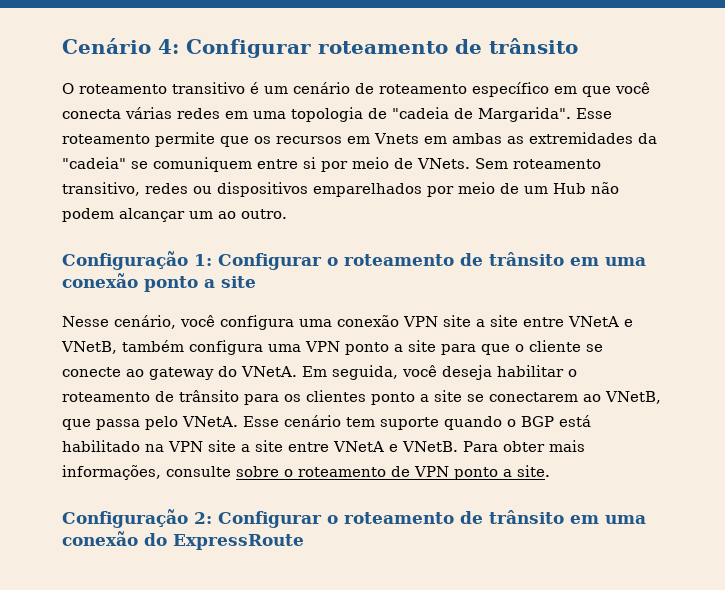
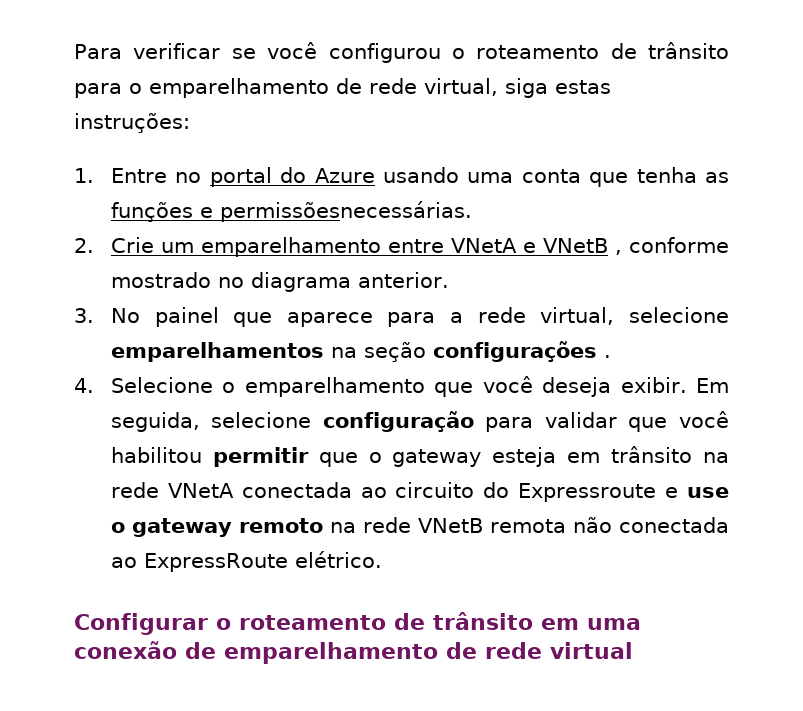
- Cenário 4: Configurar roteamento de trânsito
- O roteamento transitivo é um cenário de roteamento específico em que você conecta várias redes em uma topologia de "cadeia de Margarida". Esse roteamento permite que os recursos em Vnets em ambas as extremidades da "cadeia" se comuniquem entre si por meio de VNets. Sem roteamento transitivo, redes ou dispositivos emparelhados por meio de um Hub não podem alcançar um ao outro.
- Configuração 1: Configurar o roteamento de trânsito em uma conexão ponto a site
- Nesse cenário, você configura uma conexão VPN site a site entre VNetA e VNetB, também configura uma VPN ponto a site para que o cliente se conecte ao gateway do VNetA. Em seguida, você deseja habilitar o roteamento de trânsito para os clientes ponto a site se conectarem ao VNetB, que passa pelo VNetA. Esse cenário tem suporte quando o BGP está habilitado na VPN site a site entre VNetA e VNetB. Para obter mais informações, consulte sobre o roteamento de VPN ponto a site.
- Configuração 2: Configurar o roteamento de trânsito em uma conexão do ExpressRoute
+ Para verificar se você configurou o roteamento de trânsito para o emparelhamento de rede virtual, siga estas instruções:
+ 1. Entre no portal do Azure usando uma conta que tenha as funções e permissõesnecessárias.
+ 2. Crie um emparelhamento entre VNetA e VNetB , conforme mostrado no diagrama anterior.
+ 3. No painel que aparece para a rede virtual, selecione emparelhamentos na seção configurações .
+ 4. Selecione o emparelhamento que você deseja exibir. Em seguida, selecione configuração para validar que você habilitou permitir que o gateway esteja em trânsito na rede VNetA conectada ao circuito do Expressroute e use o gateway remoto na rede VNetB remota não conectada ao ExpressRoute elétrico.
+ Configurar o roteamento de trânsito em uma conexão de emparelhamento de rede virtual

